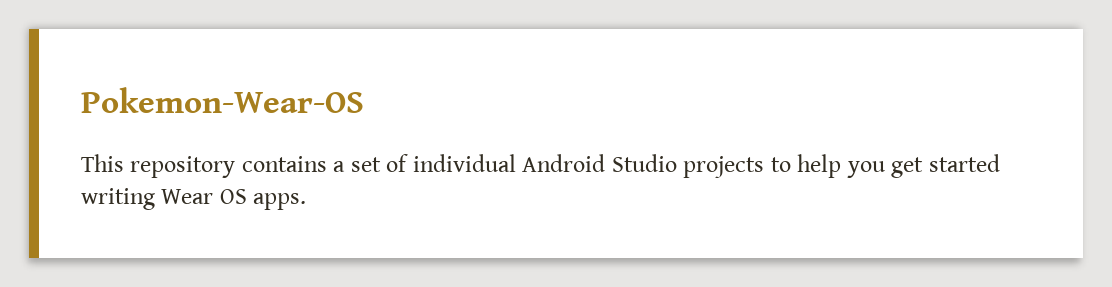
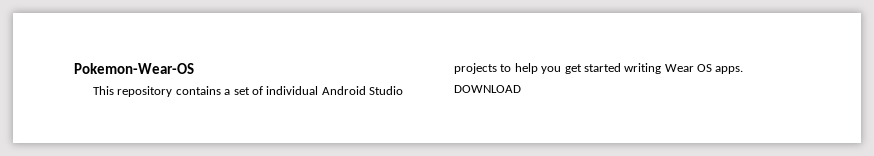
+ DOWNLOAD

